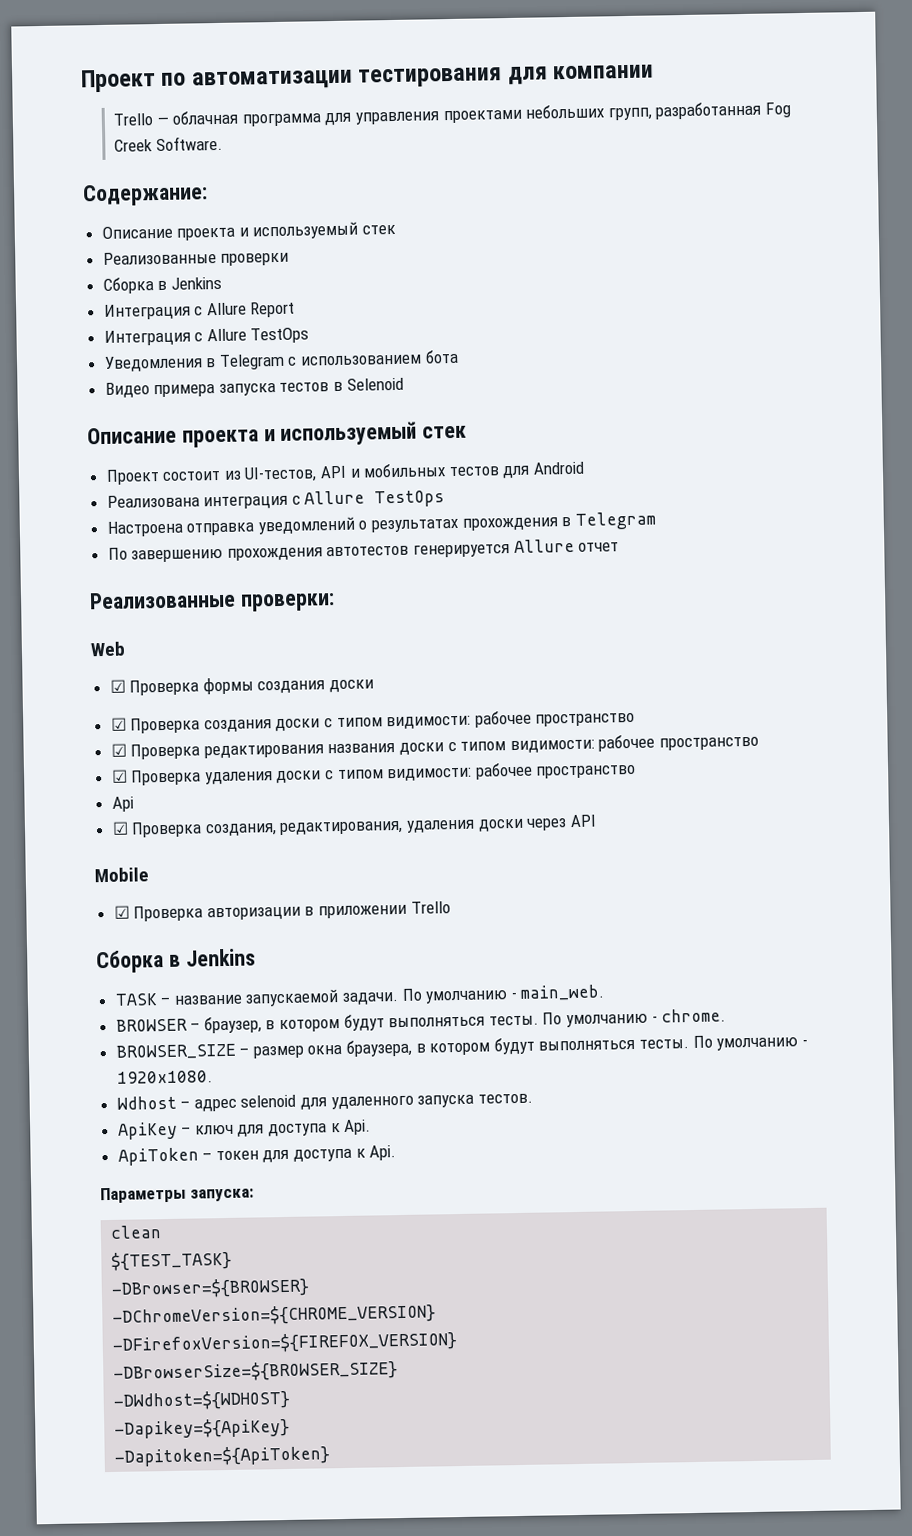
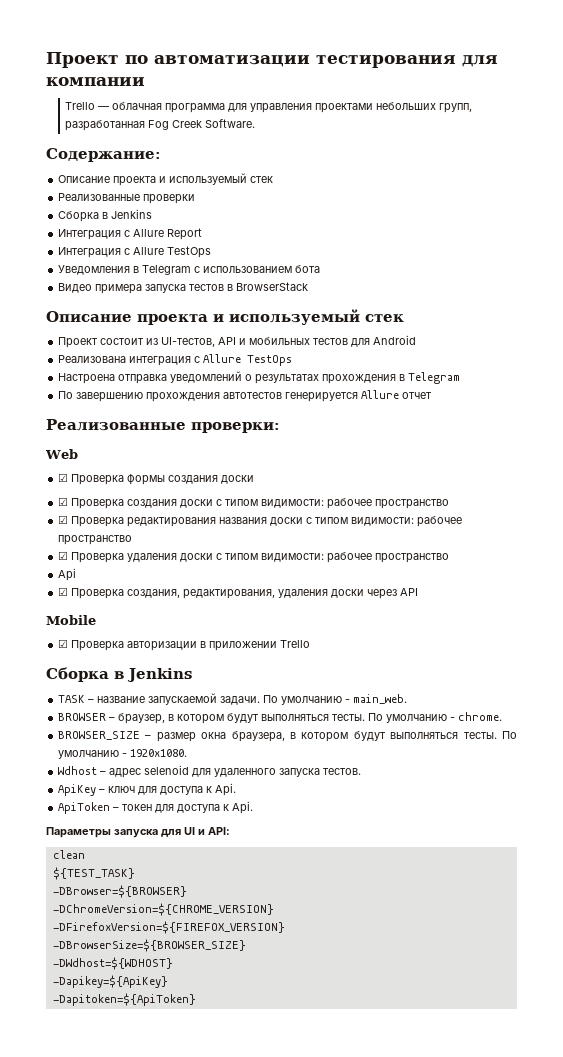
- Видео примера запуска тестов в Selenoid
+ Видео примера запуска тестов в BrowserStack
- Параметры запуска:
+ Параметры запуска для UI и API:

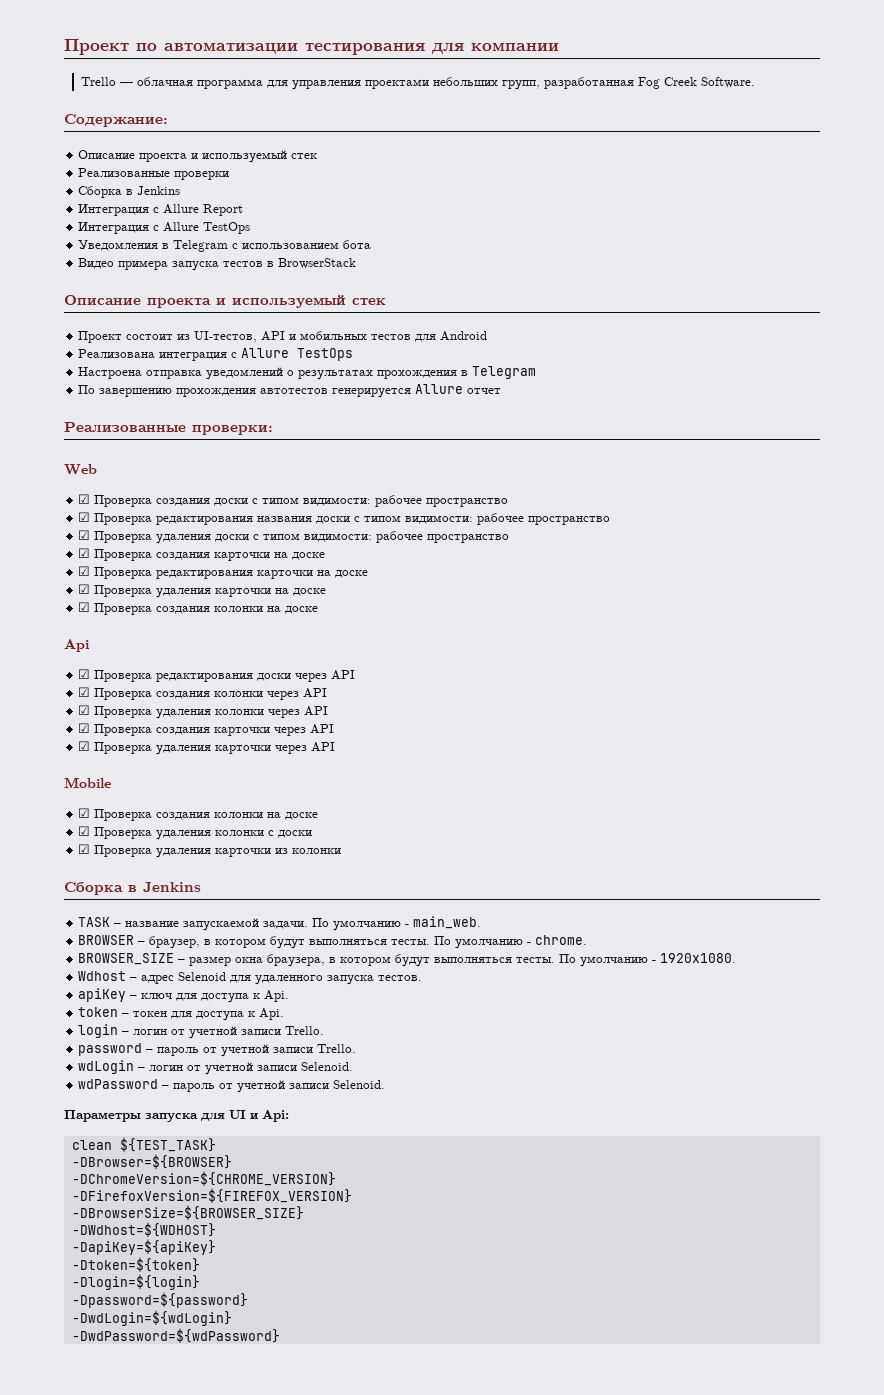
- ☑ Проверка формы создания доски
+ ☑ Проверка создания карточки на доске
+ ☑ Проверка редактирования карточки на доске
+ ☑ Проверка удаления карточки на доске
+ ☑ Проверка создания колонки на доске
  Api
- ☑ Проверка создания, редактирования, удаления доски через API
+ ☑ Проверка редактирования доски через API
+ ☑ Проверка создания колонки через API
+ ☑ Проверка удаления колонки через API
+ ☑ Проверка создания карточки через API
+ ☑ Проверка удаления карточки через API
  Mobile
- ☑ Проверка авторизации в приложении Trello
+ ☑ Проверка создания колонки на доске
+ ☑ Проверка удаления колонки с доски
+ ☑ Проверка удаления карточки из колонки
- Wdhost – адрес selenoid для удаленного запуска тестов.
+ Wdhost – адрес Selenoid для удаленного запуска тестов.
- ApiKey – ключ для доступа к Api.
+ apiKey – ключ для доступа к Api.
- ApiToken – токен для доступа к Api.
+ token – токен для доступа к Api.
+ login – логин от учетной записи Trello.
+ password – пароль от учетной записи Trello.
+ wdLogin – логин от учетной записи Selenoid.
+ wdPassword – пароль от учетной записи Selenoid.
- Параметры запуска для UI и API:
+ Параметры запуска для UI и Api:
- clean
- ${TEST_TASK}
+ clean ${TEST_TASK}
- -Dapikey=${ApiKey}
- -Dapitoken=${ApiToken}
+ -DapiKey=${apiKey}
+ -Dtoken=${token}
+ -Dlogin=${login}
+ -Dpassword=${password}
+ -DwdLogin=${wdLogin}
+ -DwdPassword=${wdPassword}

